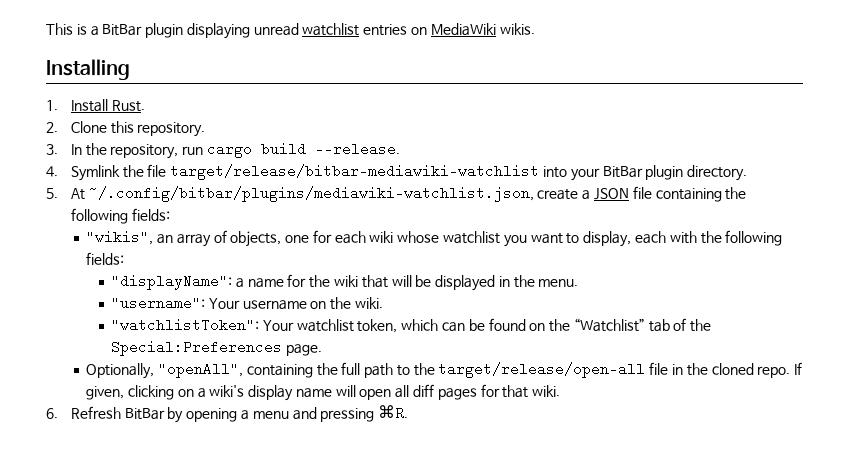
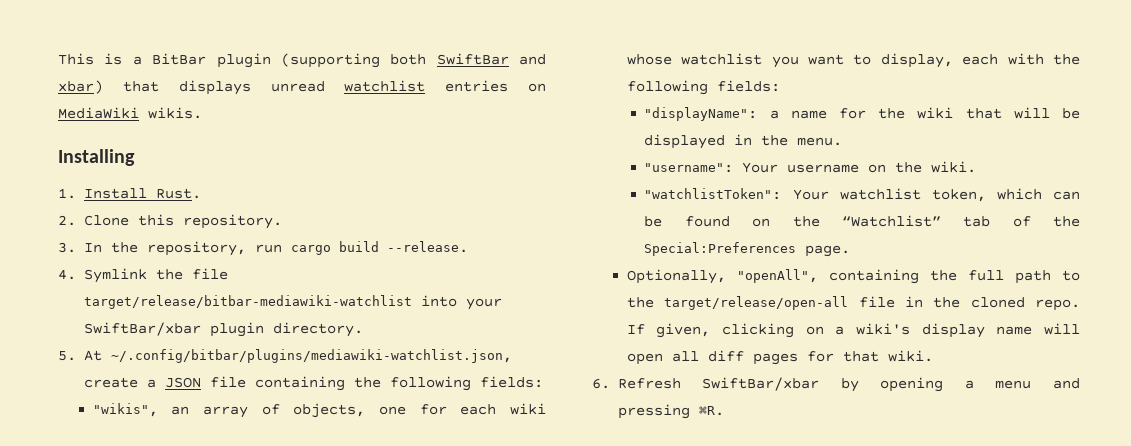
- This is a BitBar plugin displaying unread watchlist entries on MediaWiki wikis.
+ This is a BitBar plugin (supporting both SwiftBar and xbar) that displays unread watchlist entries on MediaWiki wikis.
- 4. Symlink the file target/release/bitbar-mediawiki-watchlist into your BitBar plugin directory.
+ 4. Symlink the file target/release/bitbar-mediawiki-watchlist into your SwiftBar/xbar plugin directory.
- 6. Refresh BitBar by opening a menu and pressing ⌘R.
+ 6. Refresh SwiftBar/xbar by opening a menu and pressing ⌘R.

